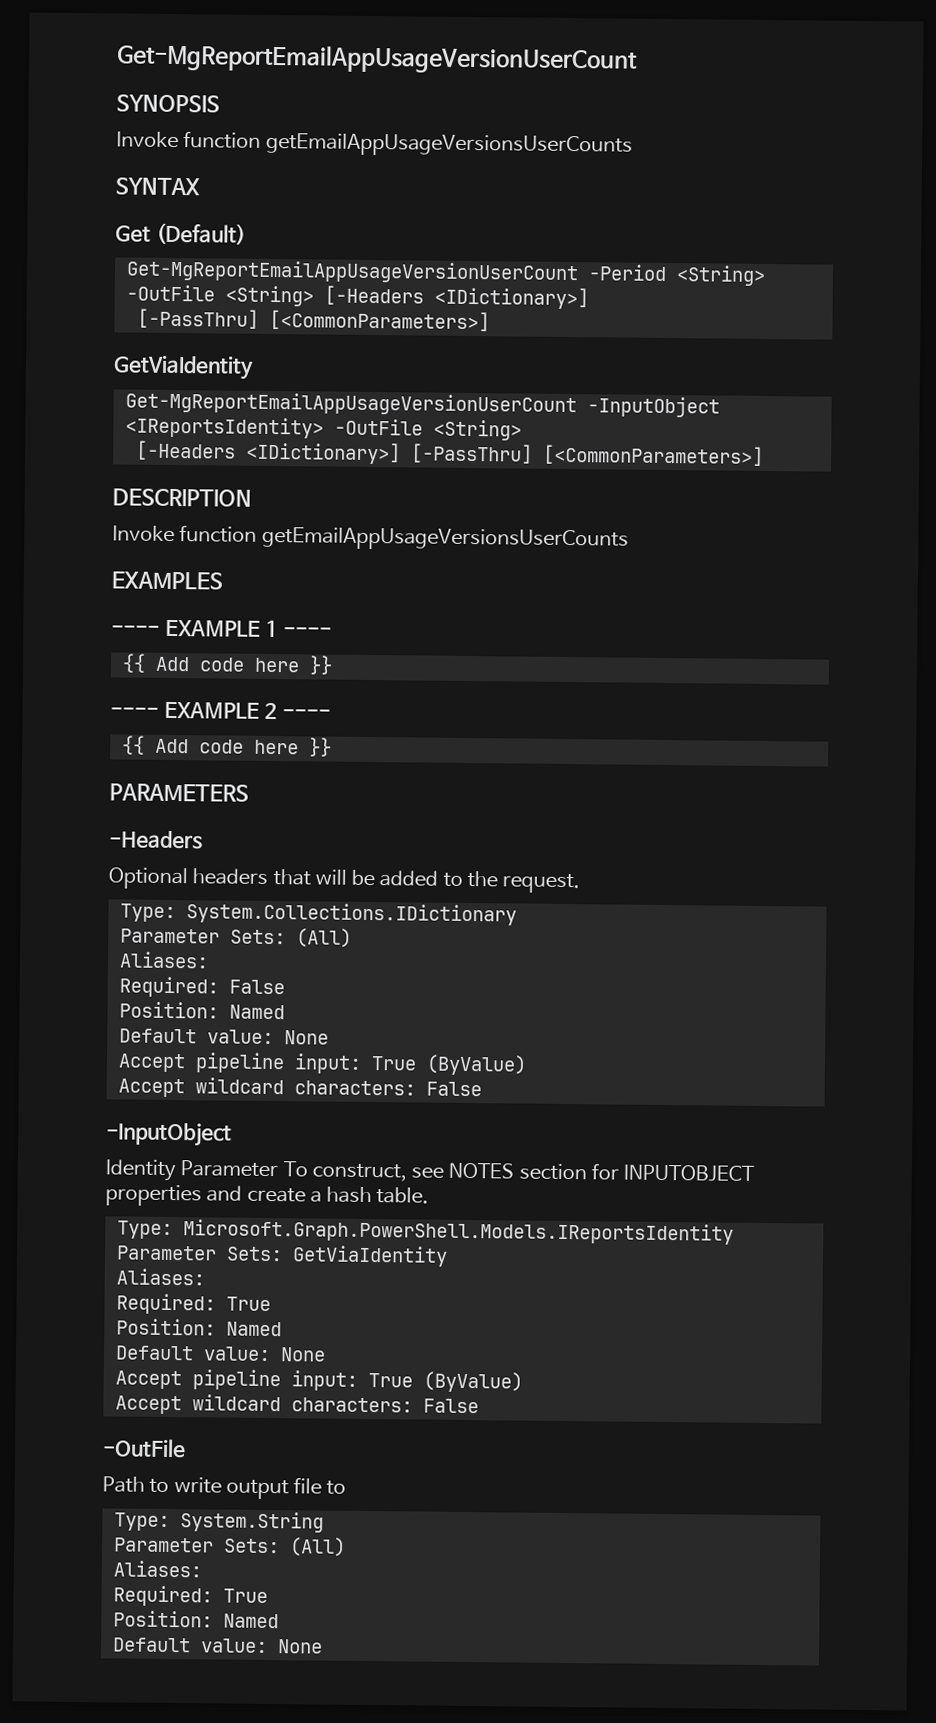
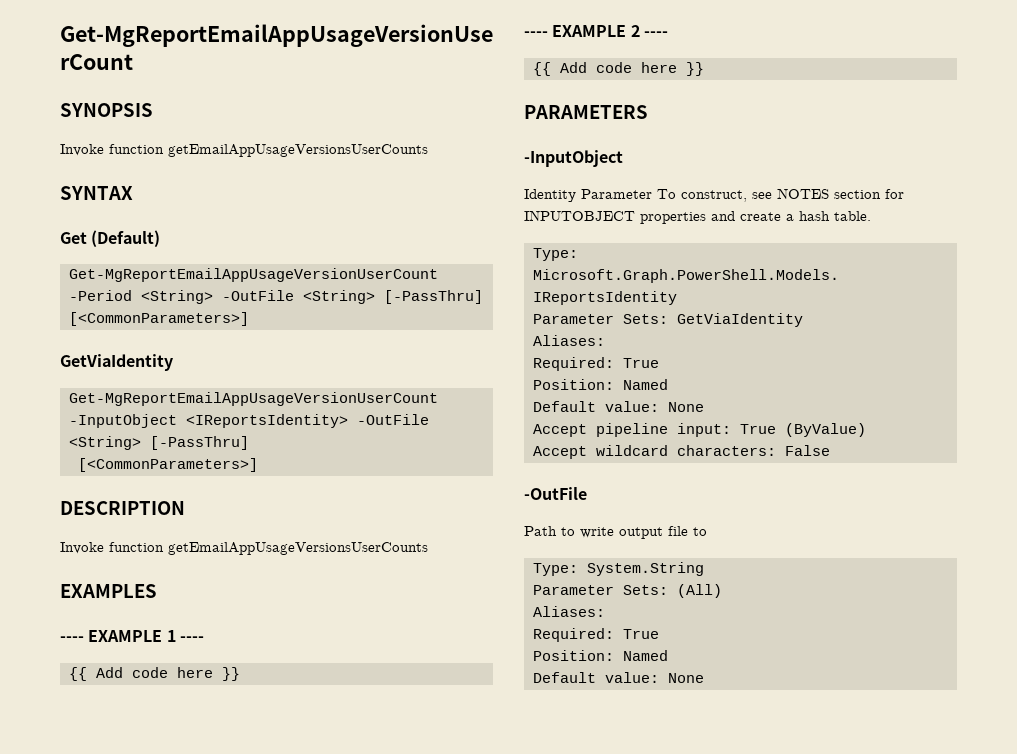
- Get-MgReportEmailAppUsageVersionUserCount -Period <String> -OutFile <String> [-Headers <IDictionary>]
- [-PassThru] [<CommonParameters>]
+ Get-MgReportEmailAppUsageVersionUserCount -Period <String> -OutFile <String> [-PassThru] [<CommonParameters>]
- Get-MgReportEmailAppUsageVersionUserCount -InputObject <IReportsIdentity> -OutFile <String>
- [-Headers <IDictionary>] [-PassThru] [<CommonParameters>]
+ Get-MgReportEmailAppUsageVersionUserCount -InputObject <IReportsIdentity> -OutFile <String> [-PassThru]
+ [<CommonParameters>]
- -Headers
- Optional headers that will be added to the request.
- Type: System.Collections.IDictionary
- Parameter Sets: (All)
- Aliases:
- Required: False
- Position: Named
- Default value: None
- Accept pipeline input: True (ByValue)
- Accept wildcard characters: False

